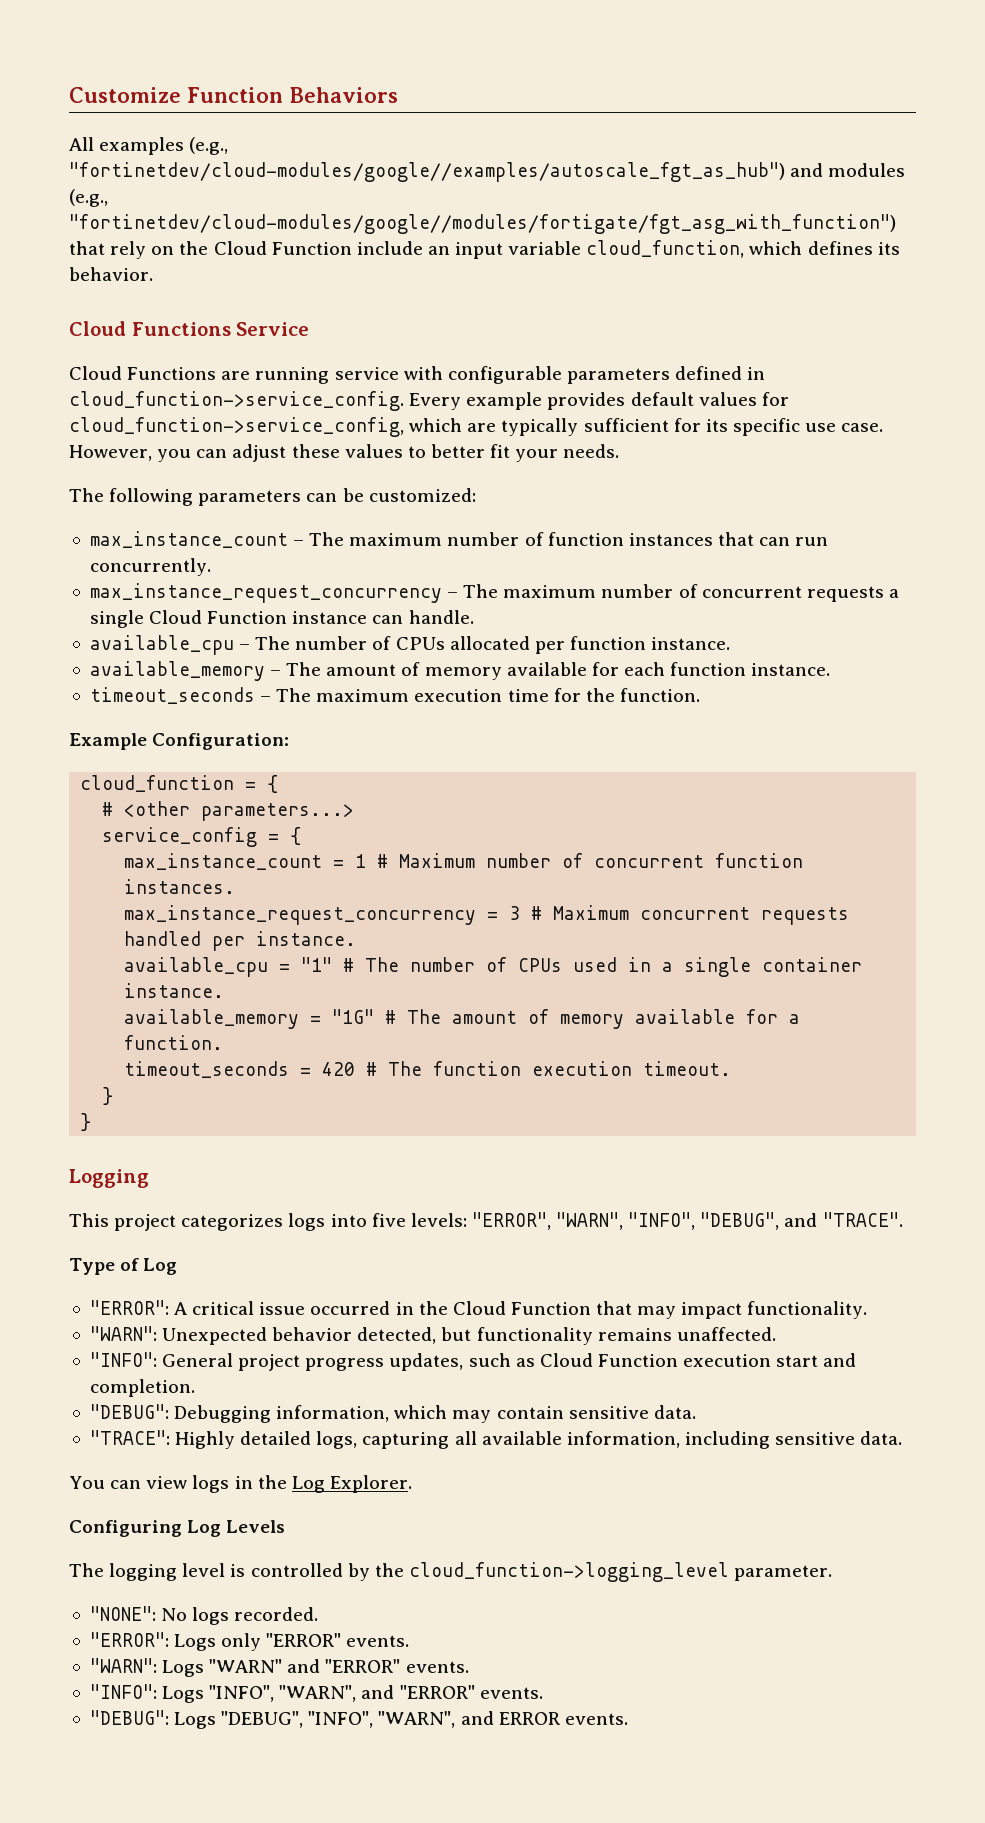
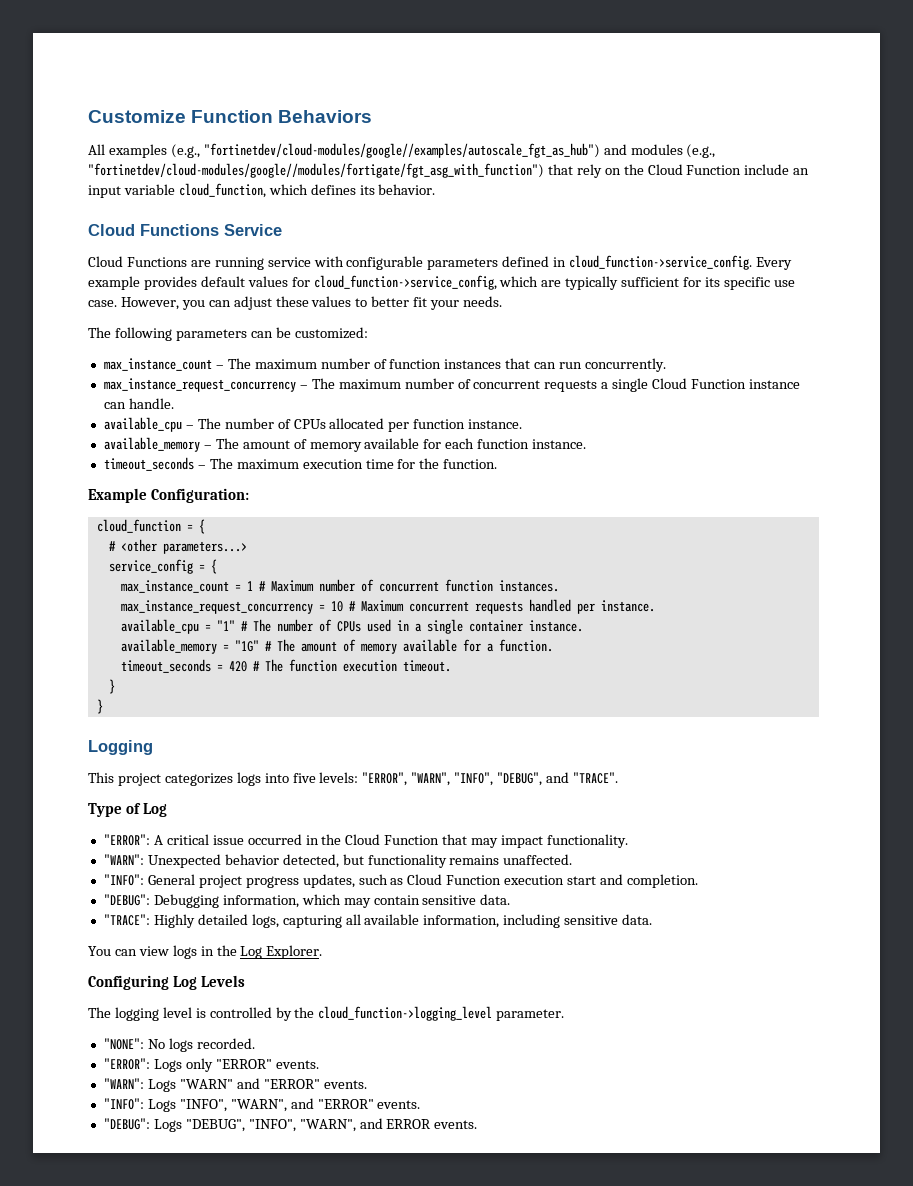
- max_instance_request_concurrency = 3 # Maximum concurrent requests handled per instance.
+ max_instance_request_concurrency = 10 # Maximum concurrent requests handled per instance.

